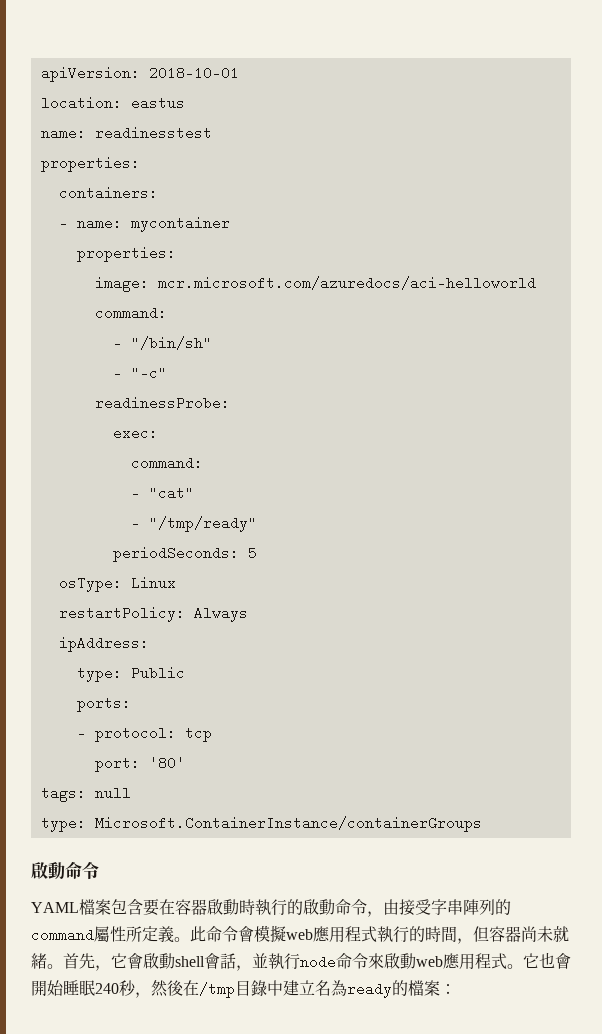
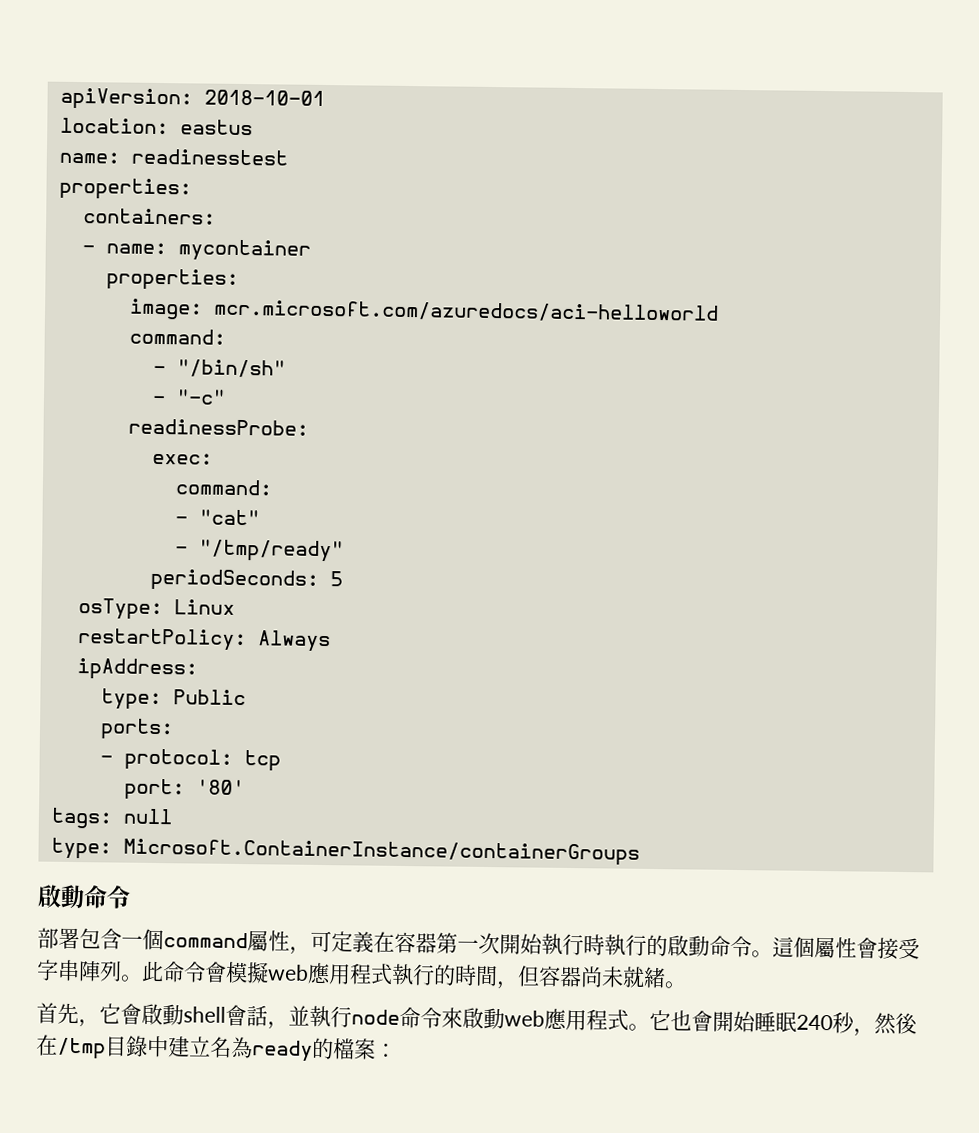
- YAML檔案包含要在容器啟動時執行的啟動命令，由接受字串陣列的command屬性所定義。
+ 部署包含一個command屬性，可定義在容器第一次開始執行時執行的啟動命令。這個屬性會接受字串陣列。
- 此命令會模擬web應用程式執行的時間，但容器尚未就緒。首先，它會啟動shell會話，並執行node命令來啟動web應用程式。
+ 此命令會模擬web應用程式執行的時間，但容器尚未就緒。
+ 首先，它會啟動shell會話，並執行node命令來啟動web應用程式。

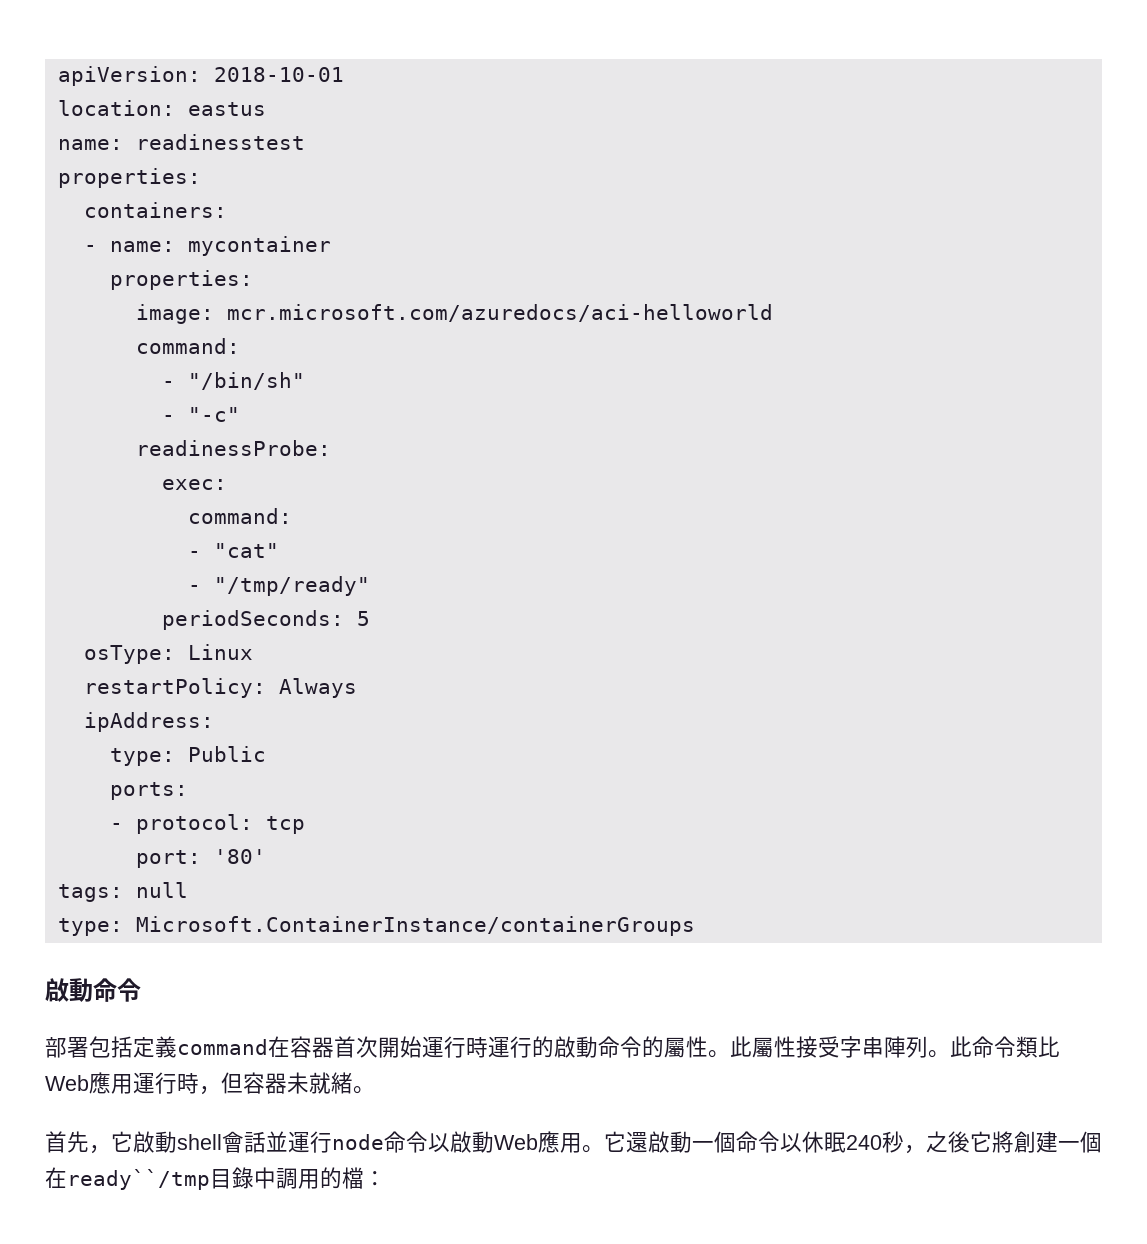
- 部署包含一個command屬性，可定義在容器第一次開始執行時執行的啟動命令。這個屬性會接受字串陣列。
+ 部署包括定義command在容器首次開始運行時運行的啟動命令的屬性。此屬性接受字串陣列。
- 此命令會模擬web應用程式執行的時間，但容器尚未就緒。
+ 此命令類比Web應用運行時，但容器未就緒。
- 首先，它會啟動shell會話，並執行node命令來啟動web應用程式。它也會開始睡眠240秒，然後在/tmp目錄中建立名為ready的檔案：
+ 首先，它啟動shell會話並運行node命令以啟動Web應用。它還啟動一個命令以休眠240秒，之後它將創建一個在ready``/tmp目錄中調用的檔：

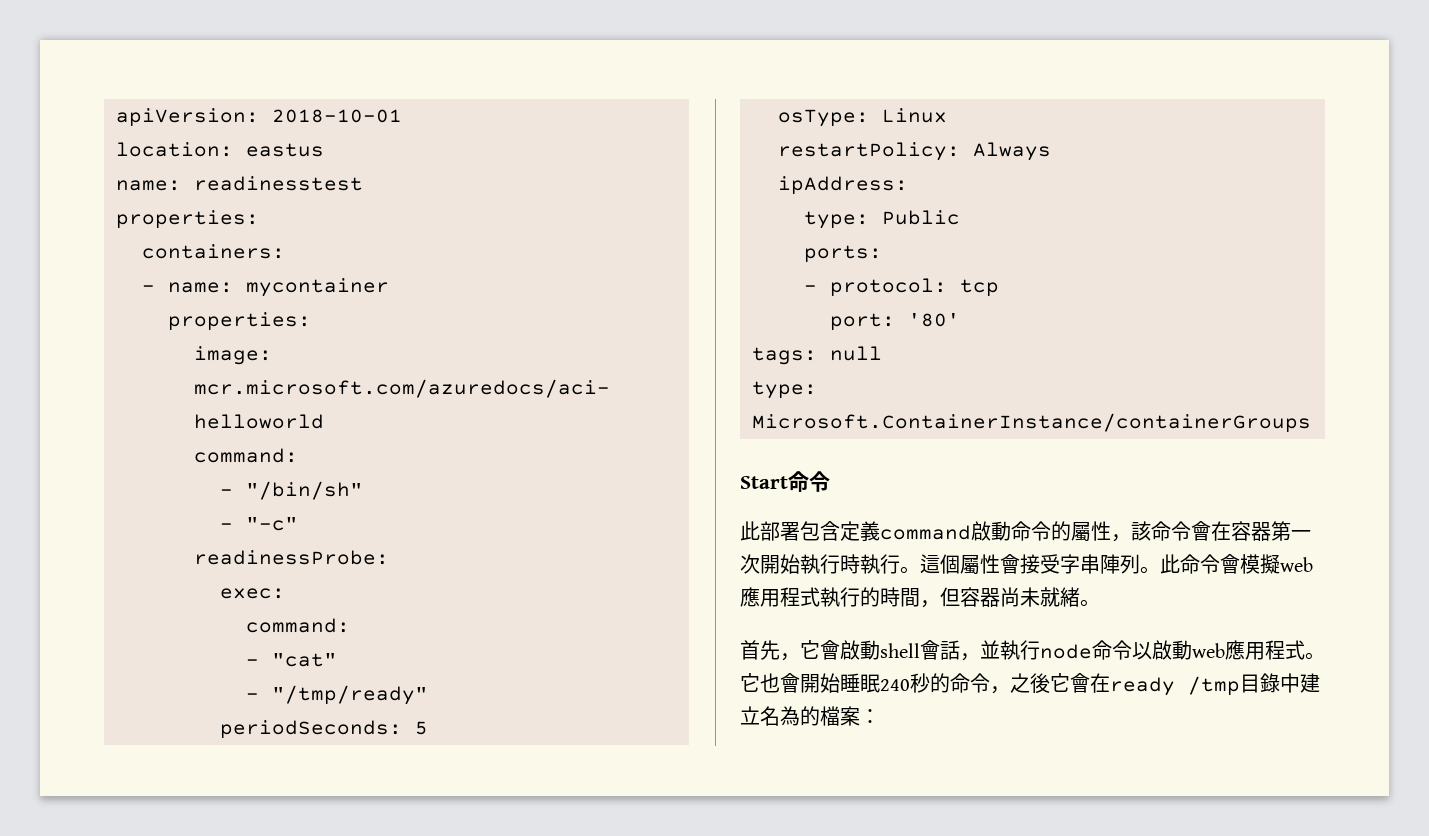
  type: Microsoft.ContainerInstance/containerGroups
- 啟動命令
+ Start命令
- 部署包括定義command在容器首次開始運行時運行的啟動命令的屬性。此屬性接受字串陣列。
+ 此部署包含定義command啟動命令的屬性，該命令會在容器第一次開始執行時執行。這個屬性會接受字串陣列。
- 此命令類比Web應用運行時，但容器未就緒。
+ 此命令會模擬web應用程式執行的時間，但容器尚未就緒。
- 首先，它啟動shell會話並運行node命令以啟動Web應用。它還啟動一個命令以休眠240秒，之後它將創建一個在ready``/tmp目錄中調用的檔：
+ 首先，它會啟動shell會話，並執行node命令以啟動web應用程式。它也會開始睡眠240秒的命令，之後它會在ready /tmp目錄中建立名為的檔案：

